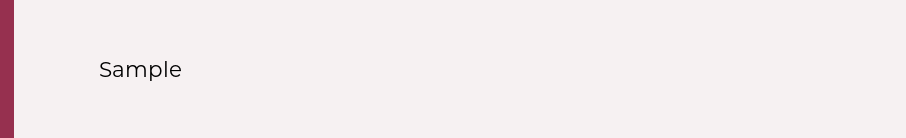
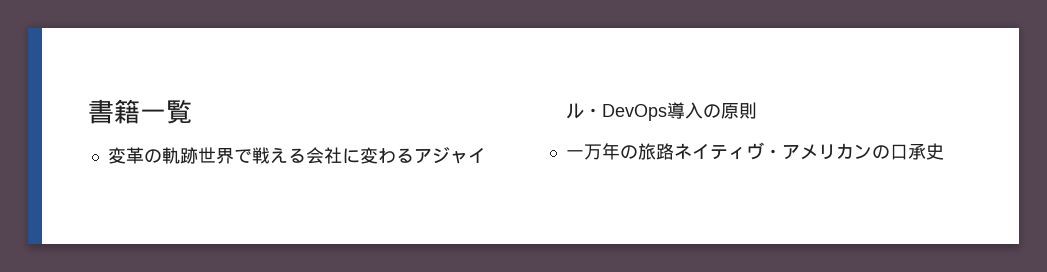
- Sample
+ 書籍一覧
+ 変革の軌跡世界で戦える会社に変わるアジャイル・DevOps導入の原則
+ 一万年の旅路ネイティヴ・アメリカンの口承史

